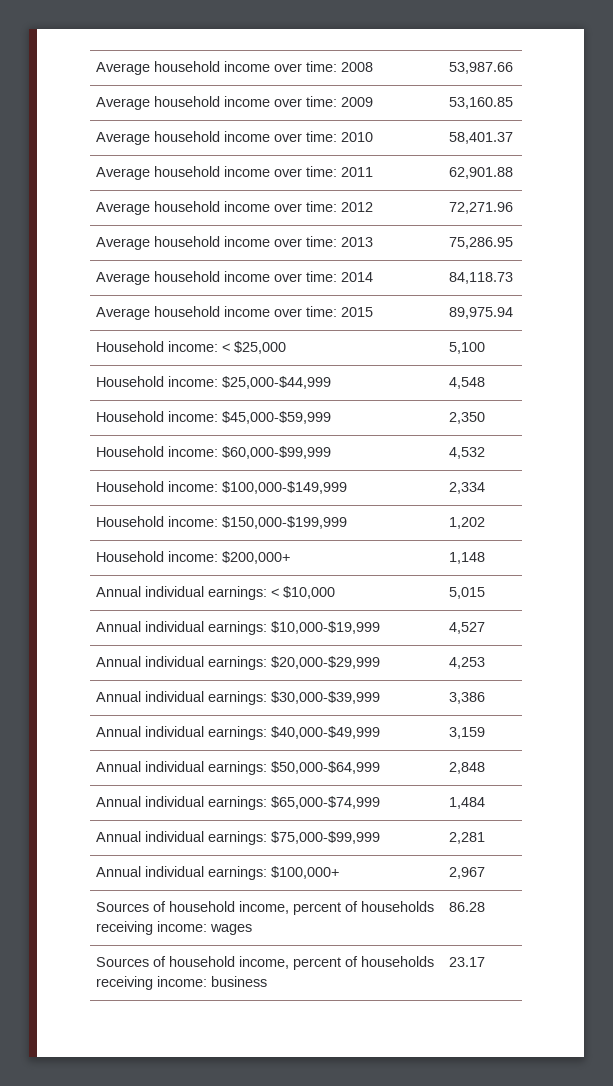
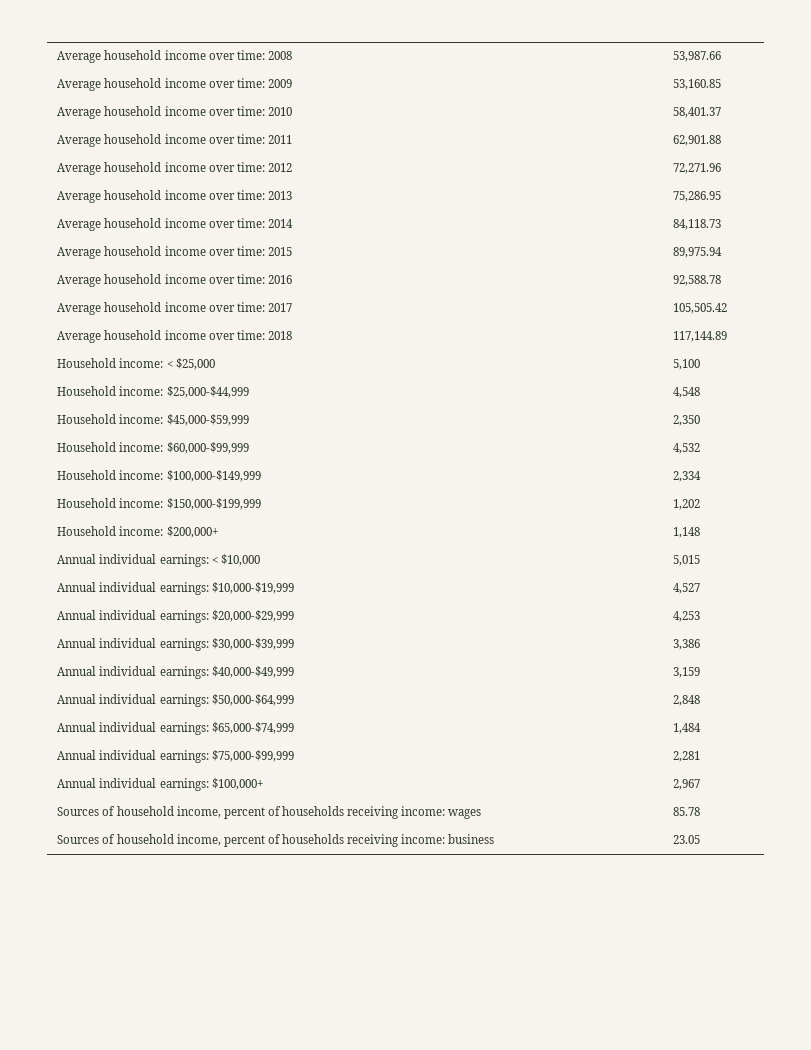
+ Average household income over time: 2016 | 92,588.78
+ Average household income over time: 2017 | 105,505.42
+ Average household income over time: 2018 | 117,144.89
- Sources of household income, percent of households receiving income: wages | 86.28
+ Sources of household income, percent of households receiving income: wages | 85.78
- Sources of household income, percent of households receiving income: business | 23.17
+ Sources of household income, percent of households receiving income: business | 23.05

